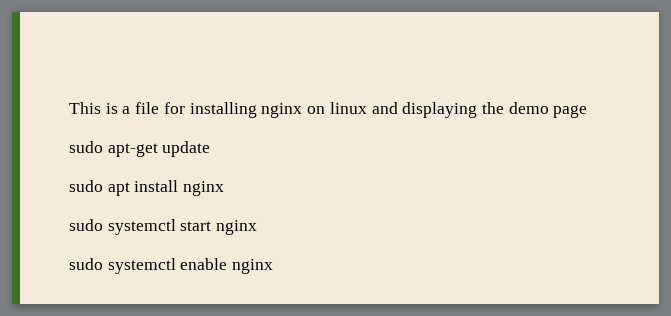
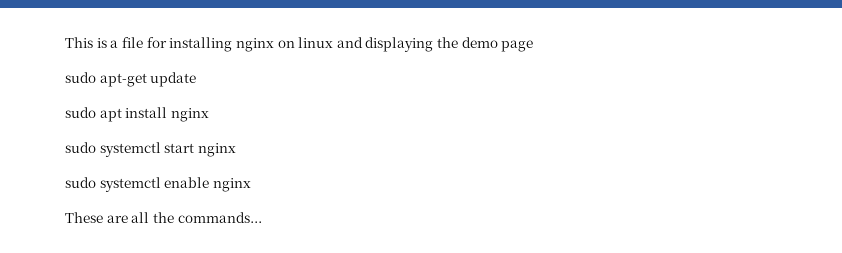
+ These are all the commands...

